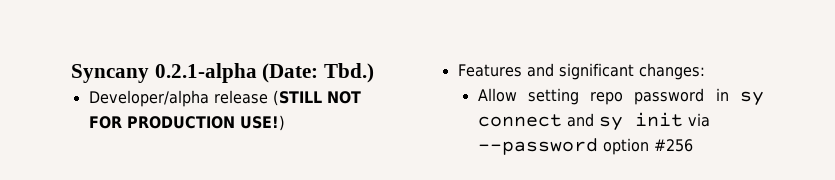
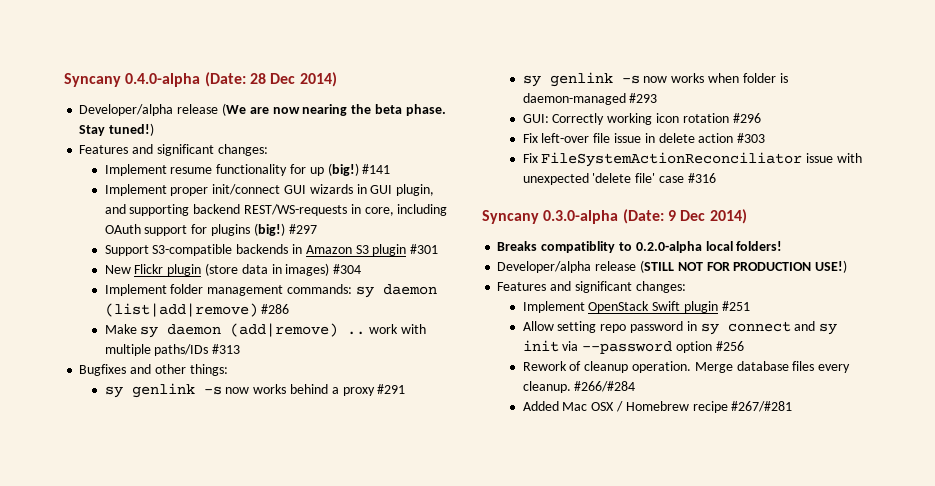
- Syncany 0.2.1-alpha (Date: Tbd.)
+ Syncany 0.4.0-alpha (Date: 28 Dec 2014)
+ Developer/alpha release (We are now nearing the beta phase. Stay tuned!)
+ Features and significant changes:
+ Implement resume functionality for up (big!) #141
+ Implement proper init/connect GUI wizards in GUI plugin, and supporting backend REST/WS-requests in core, including OAuth support for plugins (big!) #297
+ Support S3-compatible backends in Amazon S3 plugin #301
+ New Flickr plugin (store data in images) #304
+ Implement folder management commands: sy daemon (list|add|remove) #286
+ Make sy daemon (add|remove) .. work with multiple paths/IDs #313
+ Bugfixes and other things:
+ sy genlink -s now works behind a proxy #291
+ sy genlink -s now works when folder is daemon-managed #293
+ GUI: Correctly working icon rotation #296
+ Fix left-over file issue in delete action #303
+ Fix FileSystemActionReconciliator issue with unexpected 'delete file' case #316
+ Syncany 0.3.0-alpha (Date: 9 Dec 2014)
+ Breaks compatiblity to 0.2.0-alpha local folders!
+ Implement OpenStack Swift plugin #251
+ Rework of cleanup operation. Merge database files every cleanup. #266/#284
+ Added Mac OSX / Homebrew recipe #267/#281

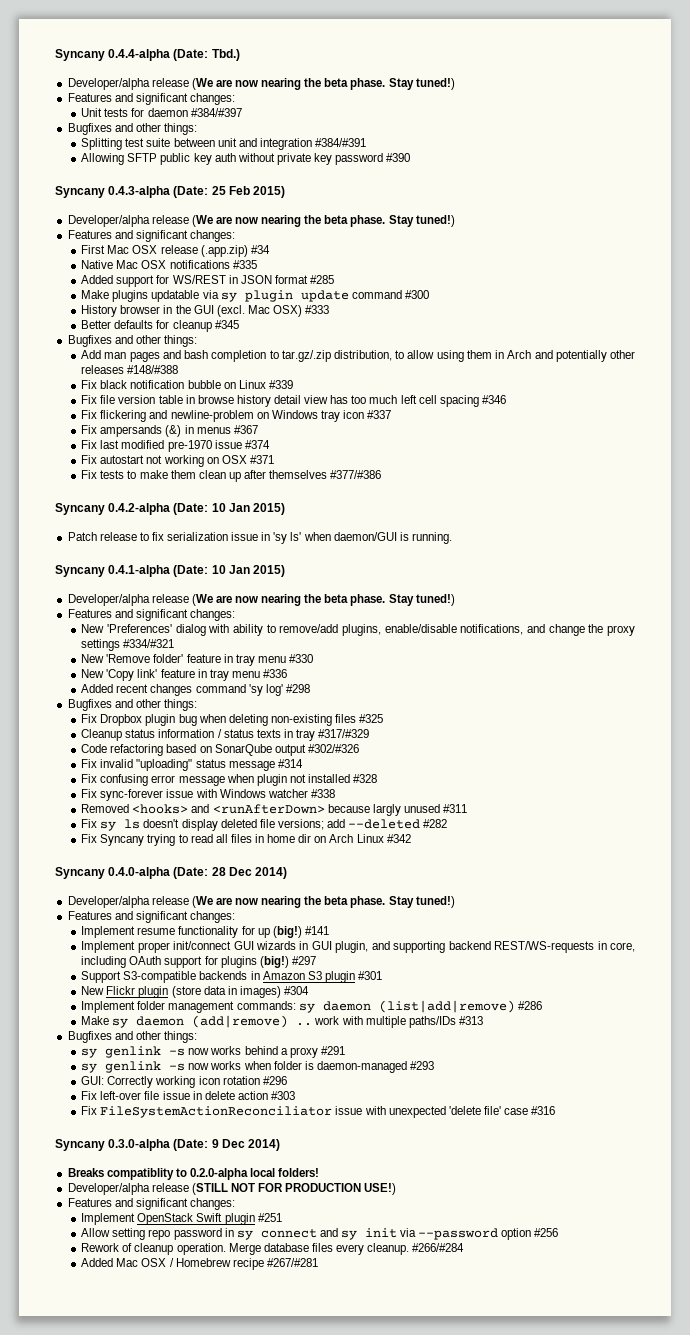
+ Syncany 0.4.4-alpha (Date: Tbd.)
+ Developer/alpha release (We are now nearing the beta phase. Stay tuned!)
+ Features and significant changes:
+ Unit tests for daemon #384/#397
+ Bugfixes and other things:
+ Splitting test suite between unit and integration #384/#391
+ Allowing SFTP public key auth without private key password #390
+ Syncany 0.4.3-alpha (Date: 25 Feb 2015)
+ Developer/alpha release (We are now nearing the beta phase. Stay tuned!)
+ Features and significant changes:
+ First Mac OSX release (.app.zip) #34
+ Native Mac OSX notifications #335
+ Added support for WS/REST in JSON format #285
+ Make plugins updatable via sy plugin update command #300
+ History browser in the GUI (excl. Mac OSX) #333
+ Better defaults for cleanup #345
+ Bugfixes and other things:
+ Add man pages and bash completion to tar.gz/.zip distribution, to allow using them in Arch and potentially other releases #148/#388
+ Fix black notification bubble on Linux #339
+ Fix file version table in browse history detail view has too much left cell spacing #346
+ Fix flickering and newline-problem on Windows tray icon #337
+ Fix ampersands (&) in menus #367
+ Fix last modified pre-1970 issue #374
+ Fix autostart not working on OSX #371
+ Fix tests to make them clean up after themselves #377/#386
+ Syncany 0.4.2-alpha (Date: 10 Jan 2015)
+ Patch release to fix serialization issue in 'sy ls' when daemon/GUI is running.
+ Syncany 0.4.1-alpha (Date: 10 Jan 2015)
+ Developer/alpha release (We are now nearing the beta phase. Stay tuned!)
+ Features and significant changes:
+ New 'Preferences' dialog with ability to remove/add plugins, enable/disable notifications, and change the proxy settings #334/#321
+ New 'Remove folder' feature in tray menu #330
+ New 'Copy link' feature in tray menu #336
+ Added recent changes command 'sy log' #298
+ Bugfixes and other things:
+ Fix Dropbox plugin bug when deleting non-existing files #325
+ Cleanup status information / status texts in tray #317/#329
+ Code refactoring based on SonarQube output #302/#326
+ Fix invalid "uploading" status message #314
+ Fix confusing error message when plugin not installed #328
+ Fix sync-forever issue with Windows watcher #338
+ Removed <hooks> and <runAfterDown> because largly unused #311
+ Fix sy ls doesn't display deleted file versions; add --deleted #282
+ Fix Syncany trying to read all files in home dir on Arch Linux #342

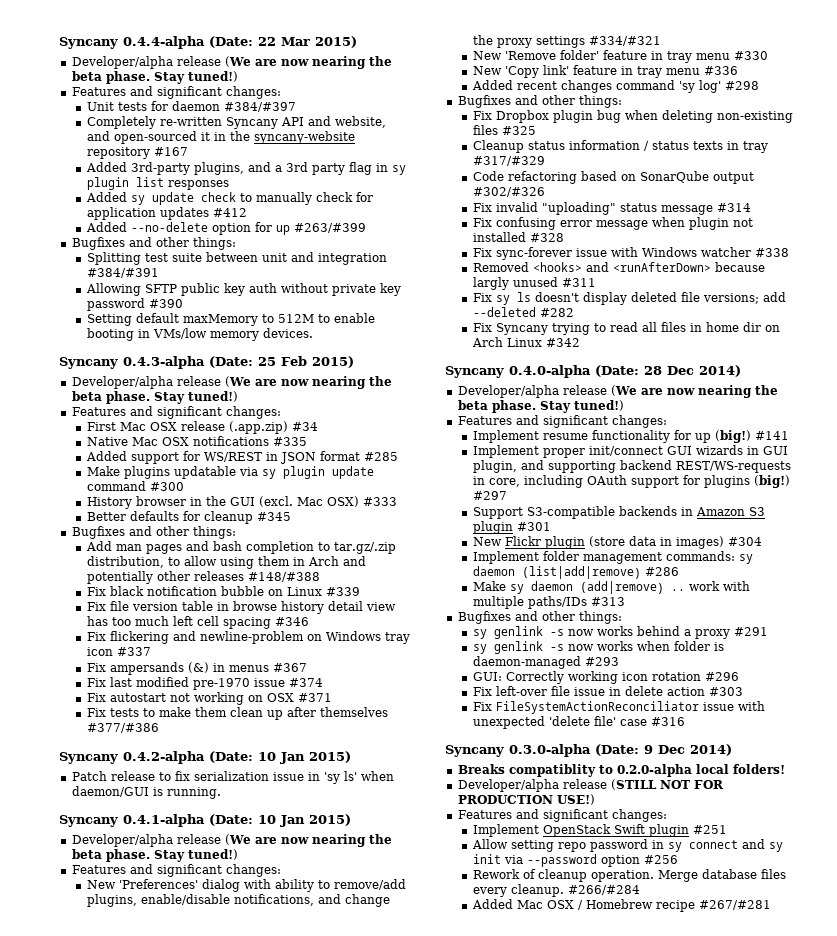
- Syncany 0.4.4-alpha (Date: Tbd.)
+ Syncany 0.4.4-alpha (Date: 22 Mar 2015)
+ Completely re-written Syncany API and website, and open-sourced it in the syncany-website repository #167
+ Added 3rd-party plugins, and a 3rd party flag in sy plugin list responses
+ Added sy update check to manually check for application updates #412
+ Added --no-delete option for up #263/#399
+ Setting default maxMemory to 512M to enable booting in VMs/low memory devices.

